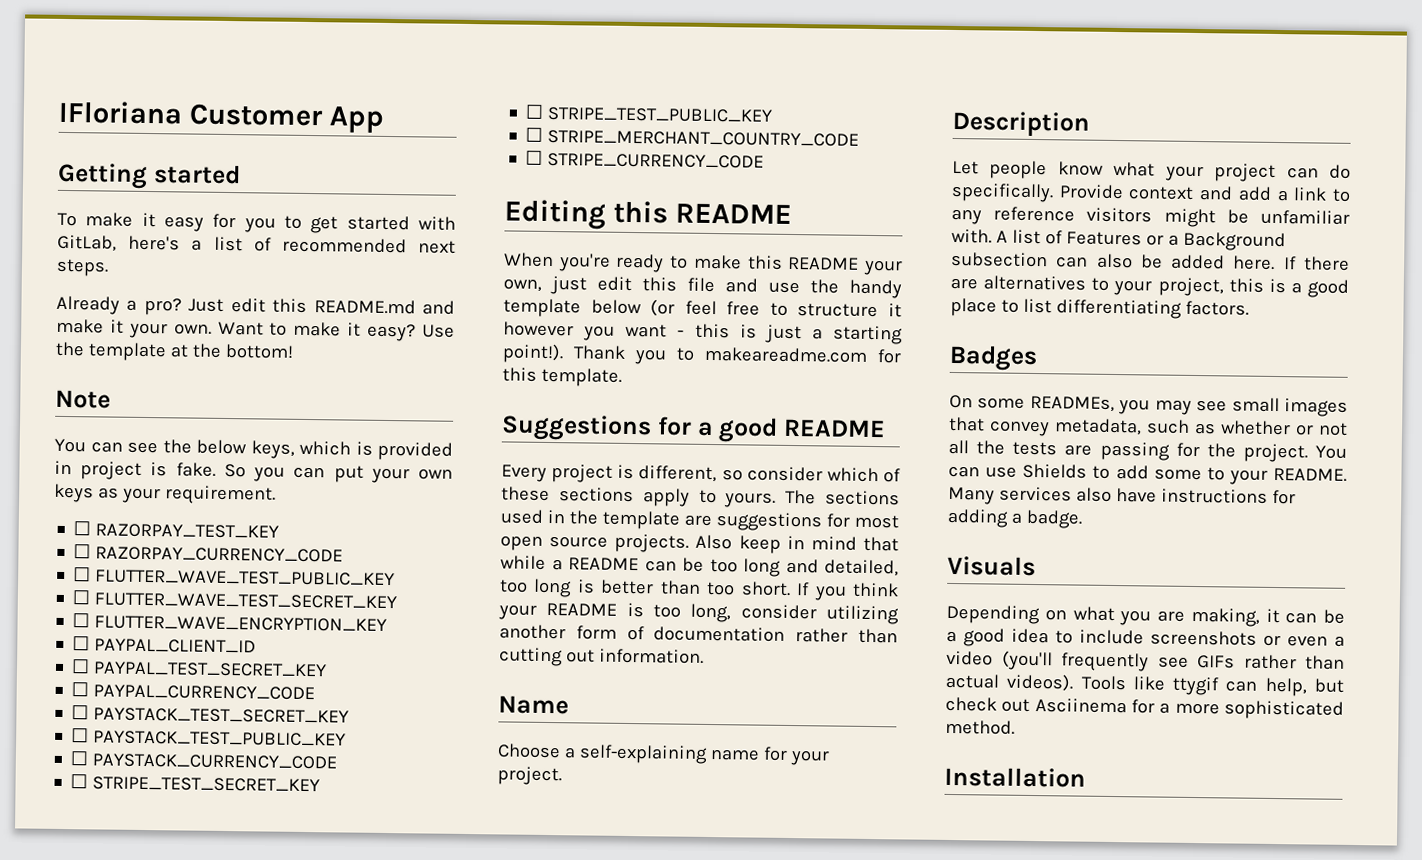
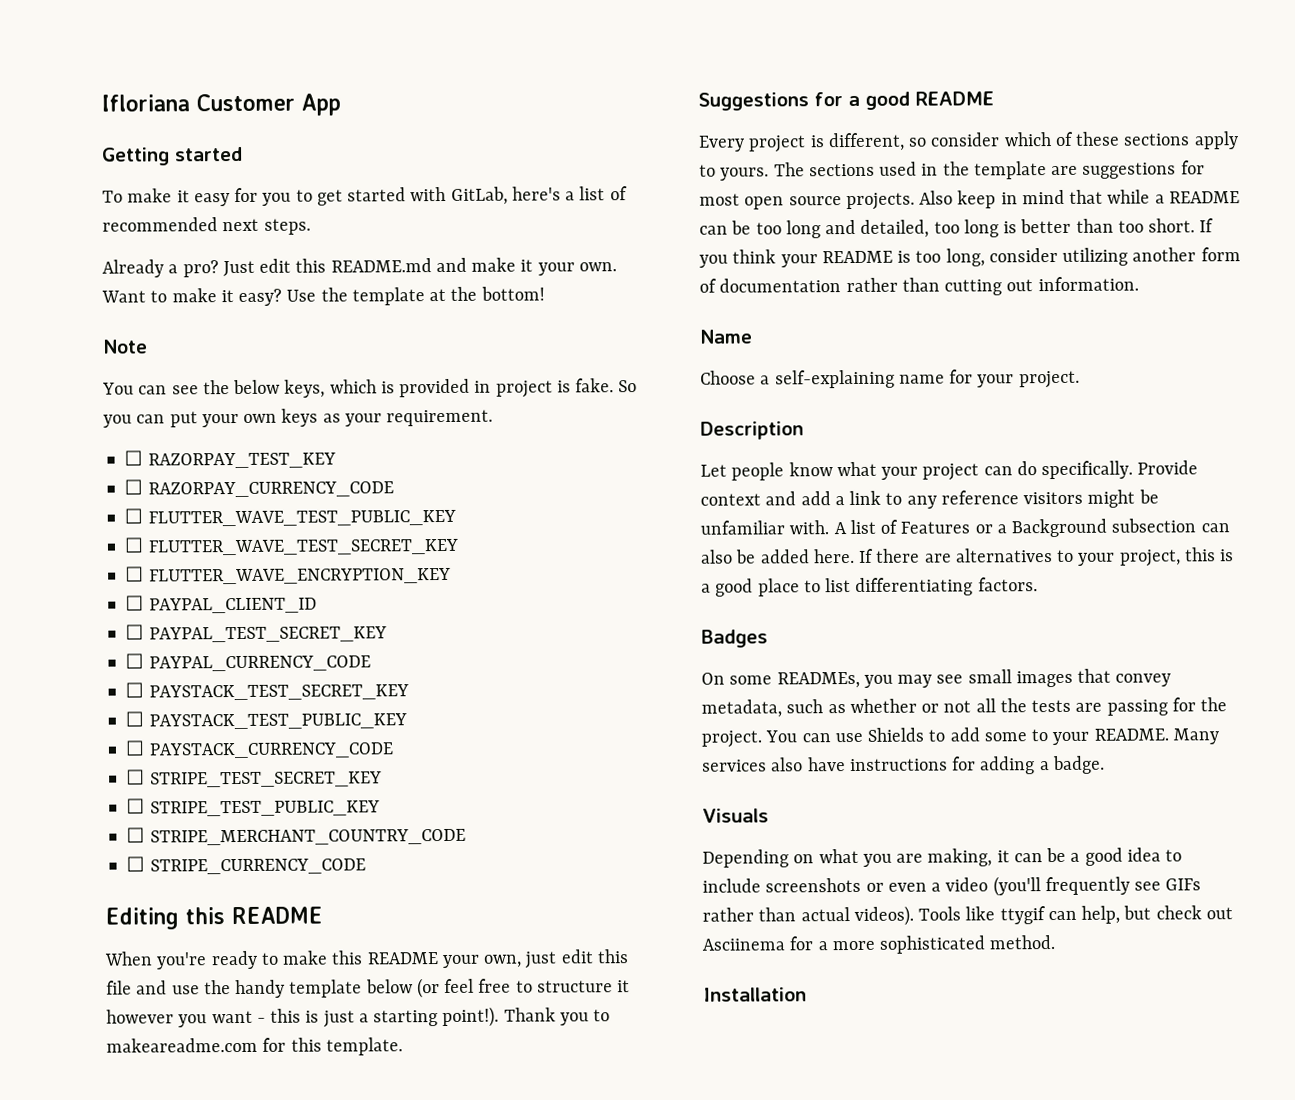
- IFloriana Customer App
+ Ifloriana Customer App

